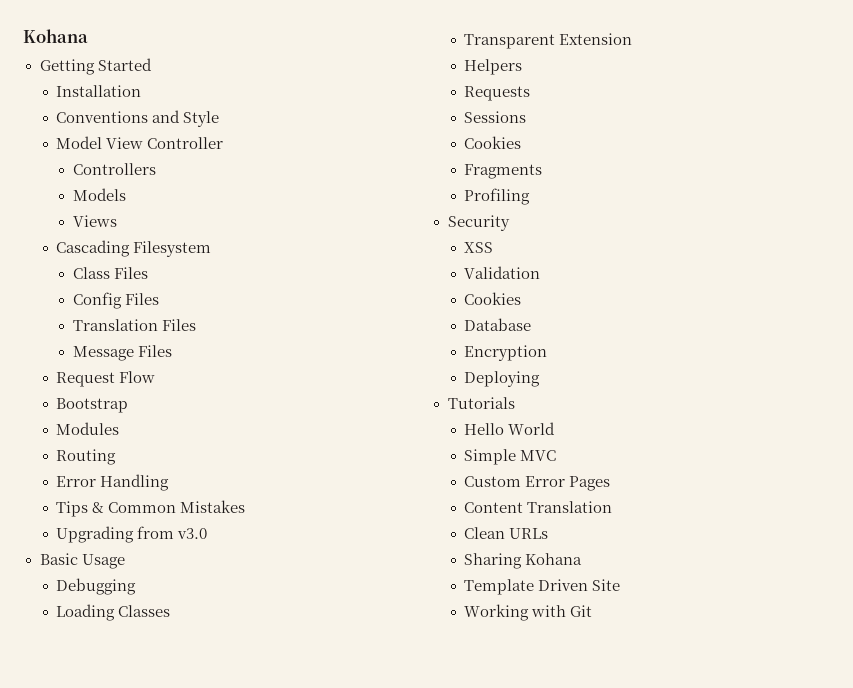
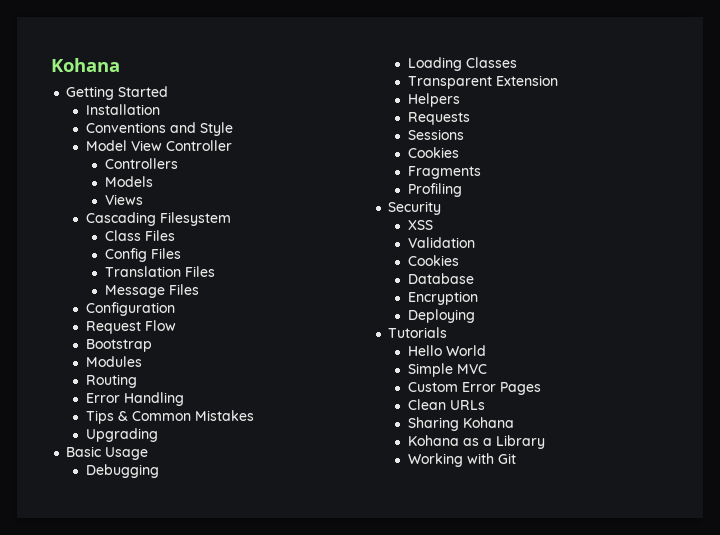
+ Configuration
- Upgrading from v3.0
+ Upgrading
- Content Translation
- Template Driven Site
+ Kohana as a Library

